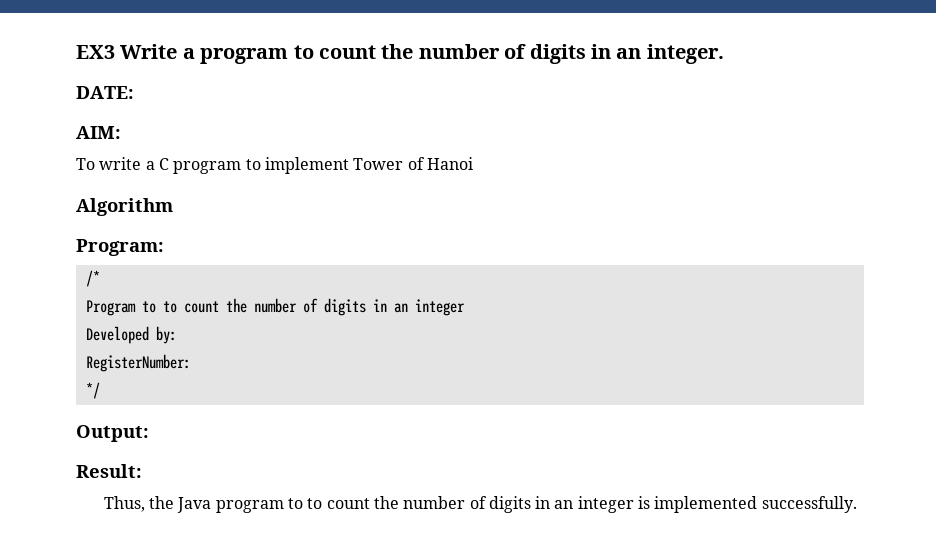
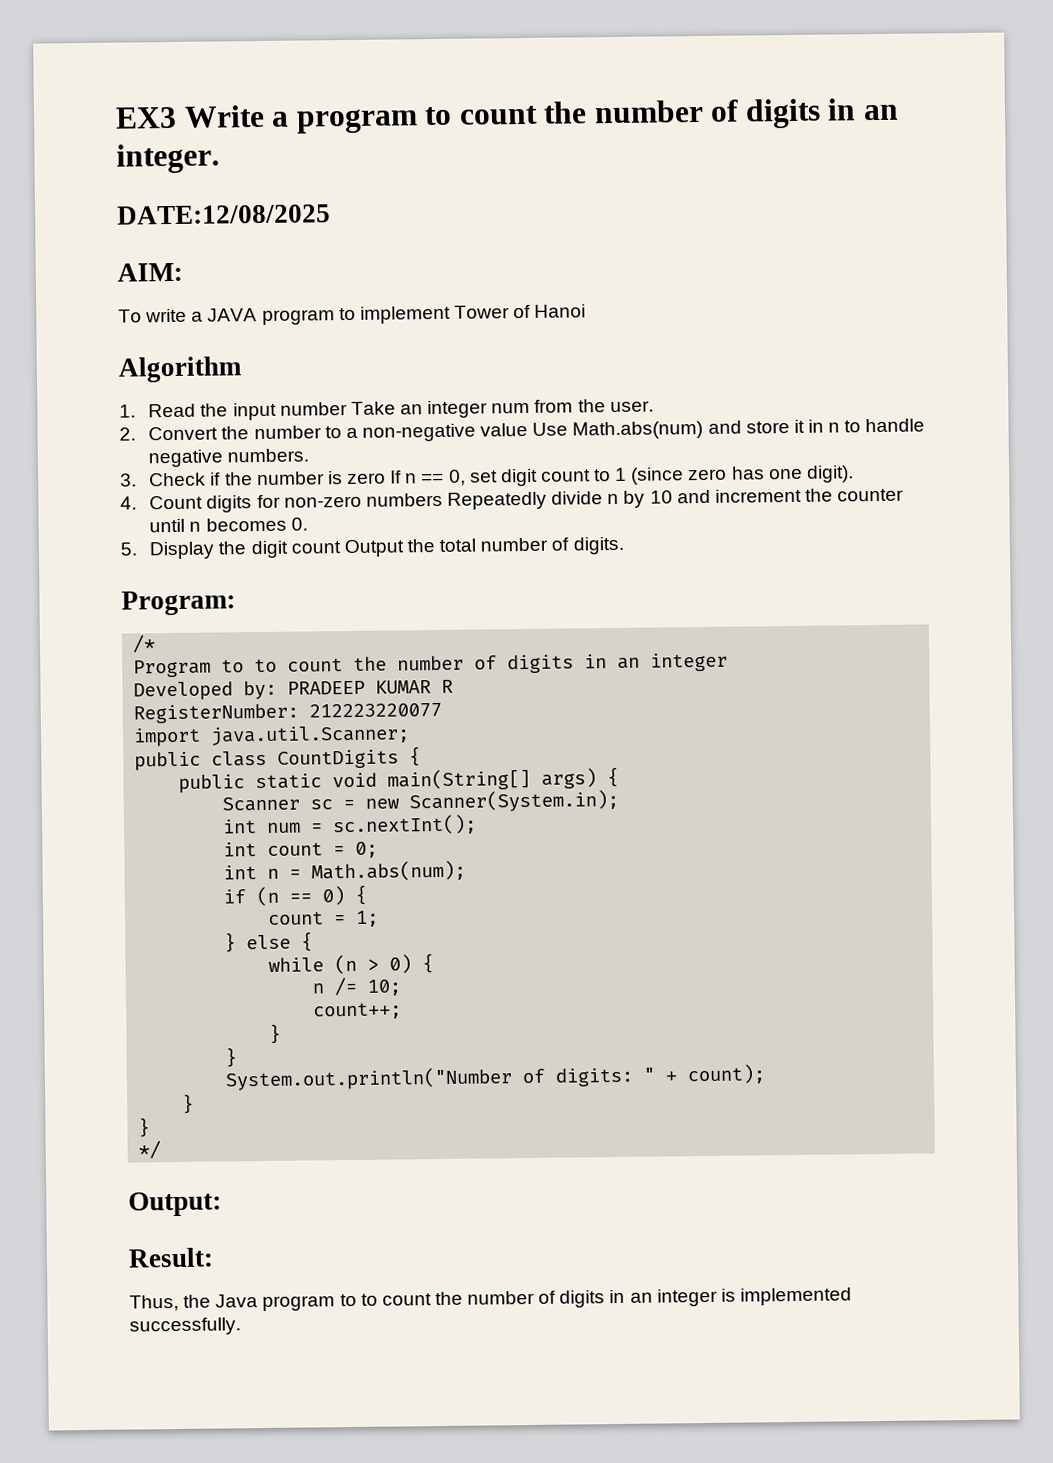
- DATE:
+ DATE:12/08/2025
- To write a C program to implement Tower of Hanoi
+ To write a JAVA program to implement Tower of Hanoi
+ 1. Read the input number Take an integer num from the user.
+ 2. Convert the number to a non-negative value Use Math.abs(num) and store it in n to handle negative numbers.
+ 3. Check if the number is zero If n == 0, set digit count to 1 (since zero has one digit).
+ 4. Count digits for non-zero numbers Repeatedly divide n by 10 and increment the counter until n becomes 0.
+ 5. Display the digit count Output the total number of digits.
- Developed by:
- RegisterNumber:
+ Developed by: PRADEEP KUMAR R
+ RegisterNumber: 212223220077
+ import java.util.Scanner;
+ public class CountDigits {
+ public static void main(String[] args) {
+ Scanner sc = new Scanner(System.in);
+ int num = sc.nextInt();
+ int count = 0;
+ int n = Math.abs(num);
+ if (n == 0) {
+ count = 1;
+ } else {
+ while (n > 0) {
+ n /= 10;
+ count++;
+ }
+ }
+ System.out.println("Number of digits: " + count);
+ }
+ }

